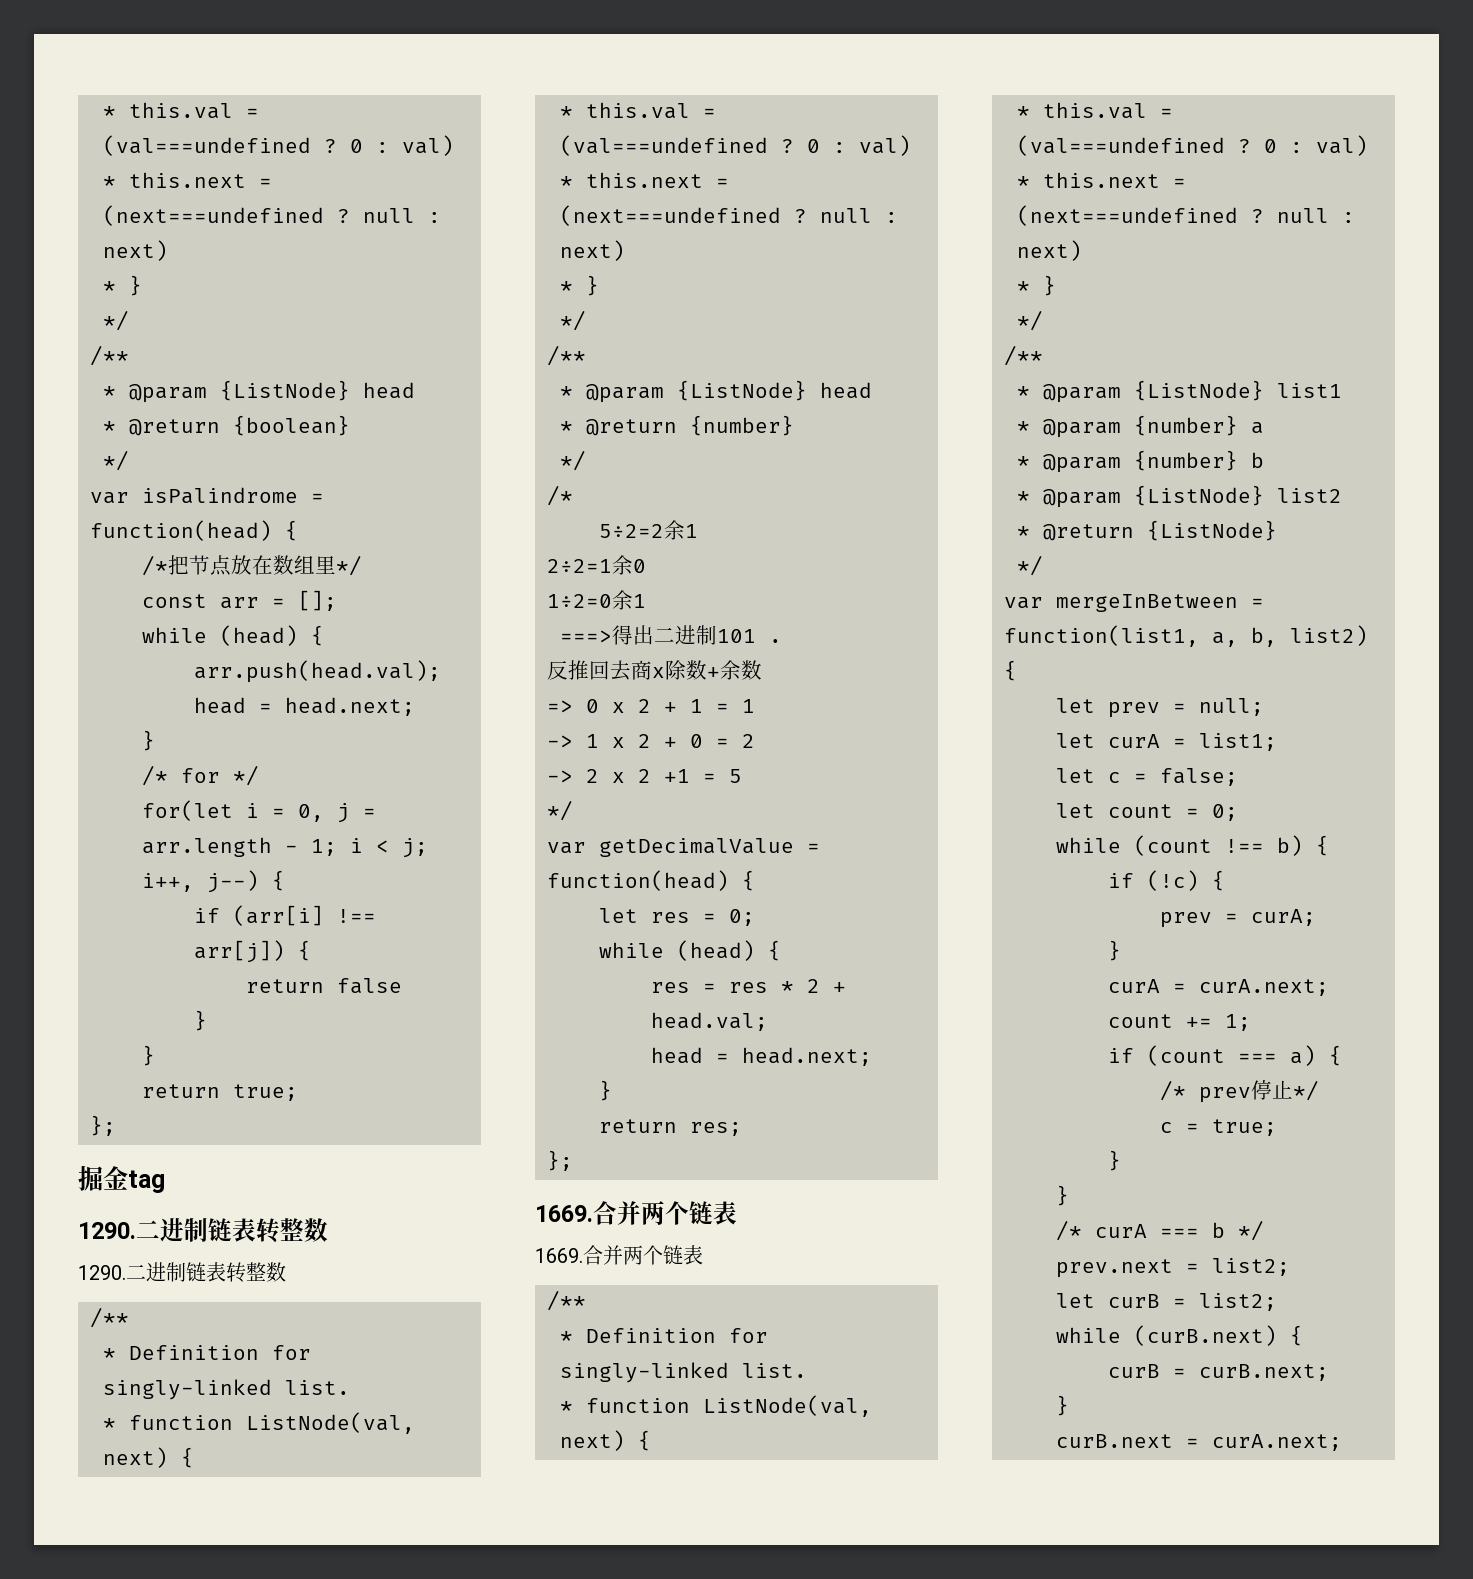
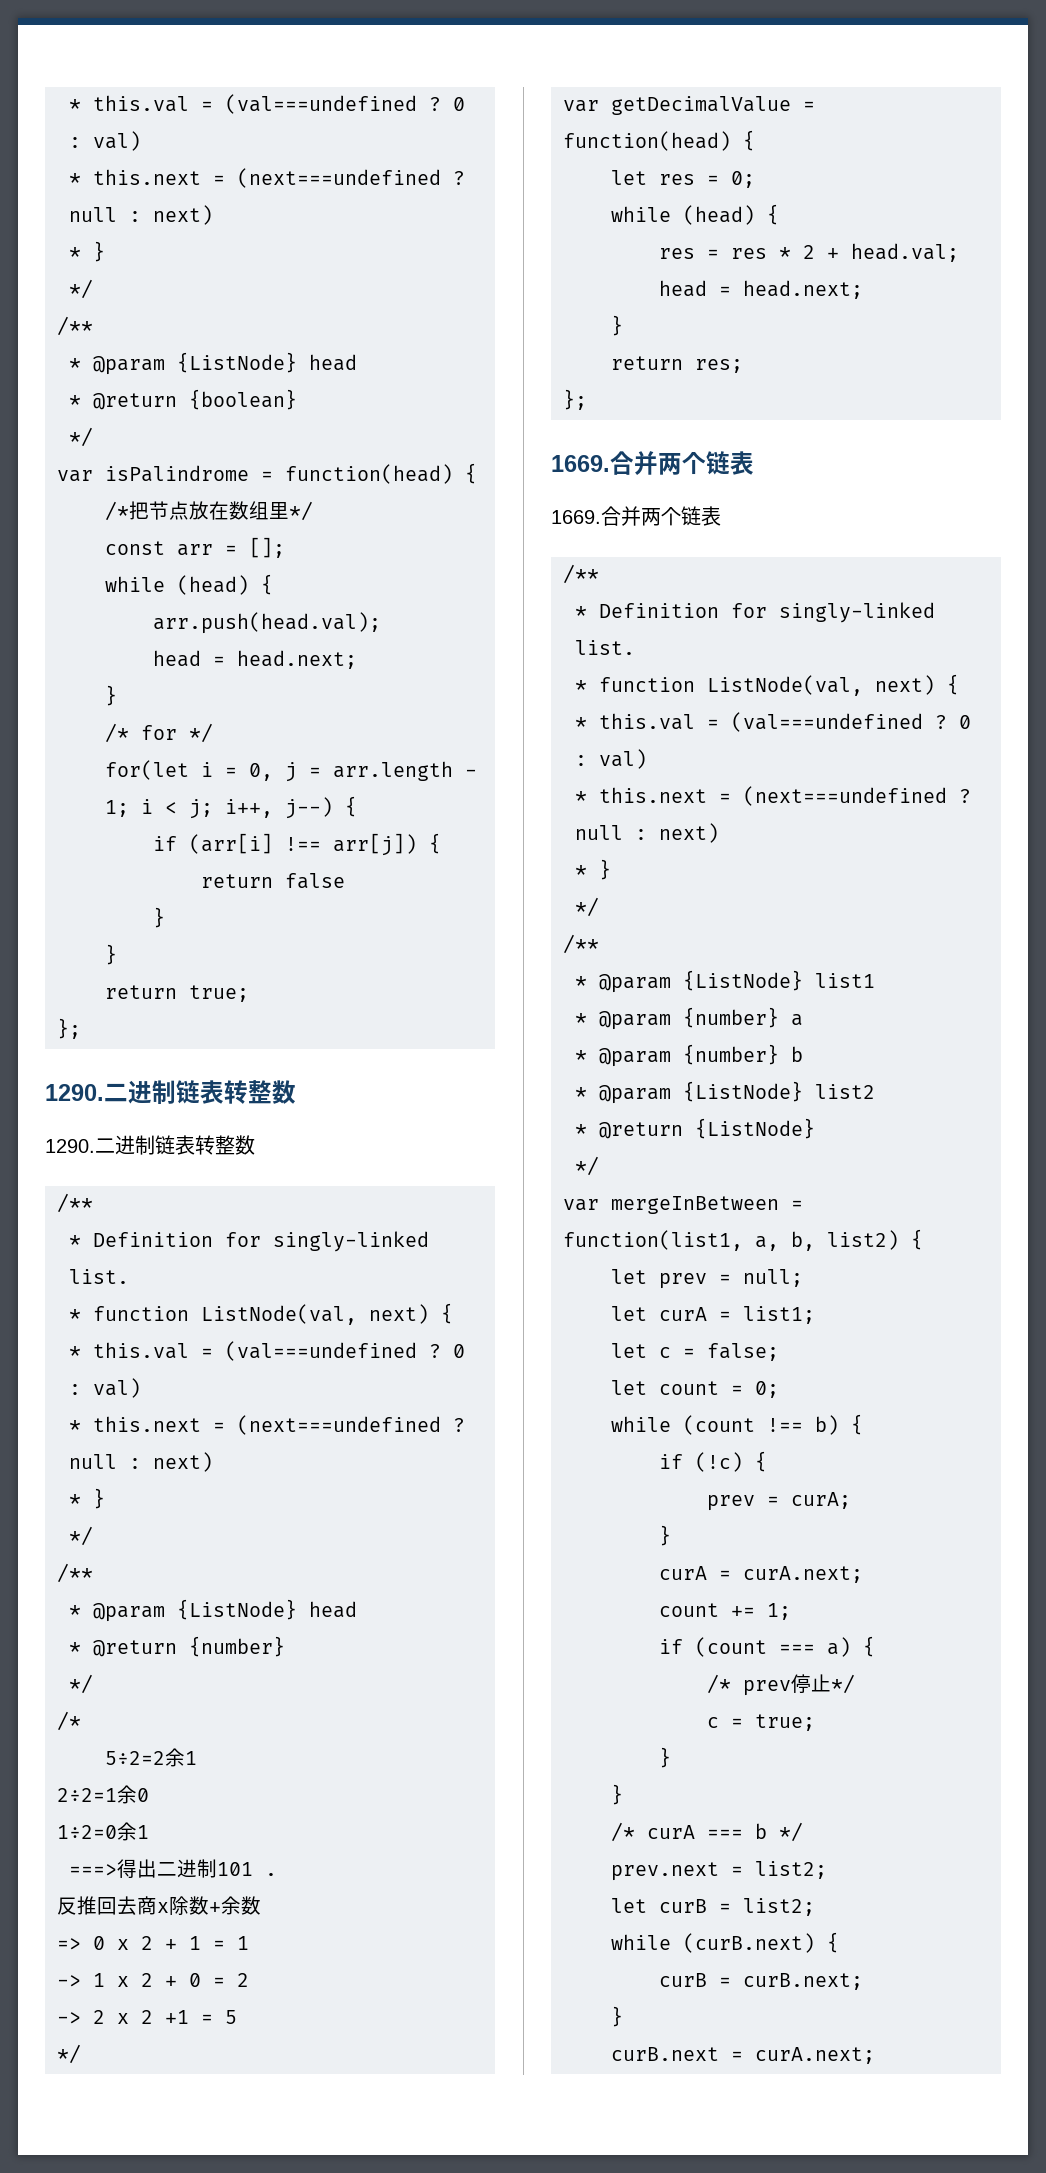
- 掘金tag

